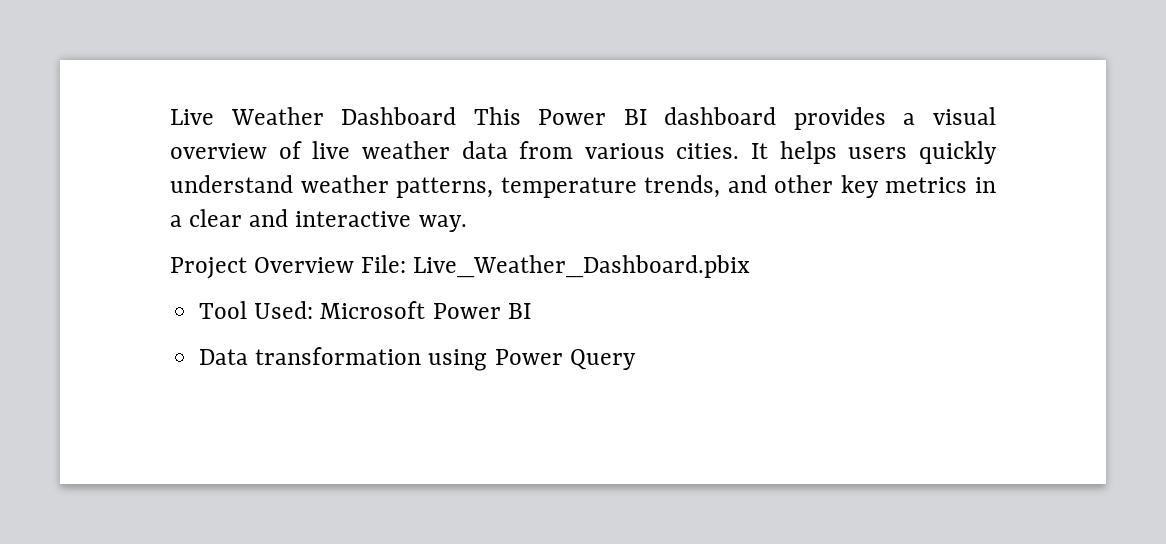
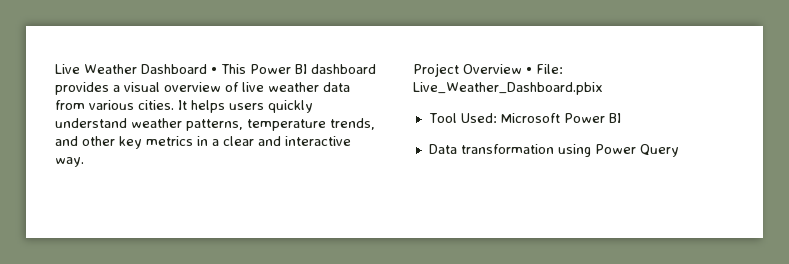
- Live Weather Dashboard This Power BI dashboard provides a visual overview of live weather data from various cities.
+ Live Weather Dashboard • This Power BI dashboard provides a visual overview of live weather data from various cities.
- Project Overview File: Live_Weather_Dashboard.pbix
+ Project Overview • File: Live_Weather_Dashboard.pbix

